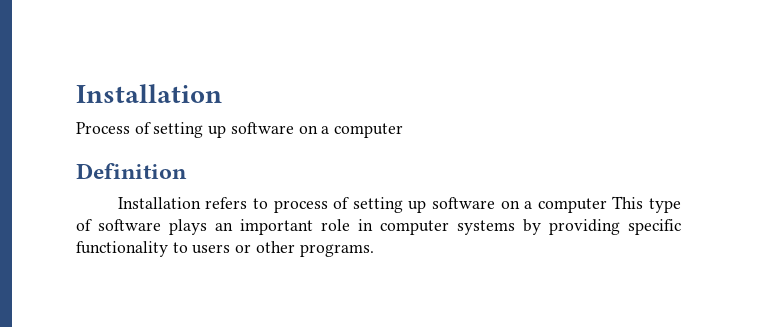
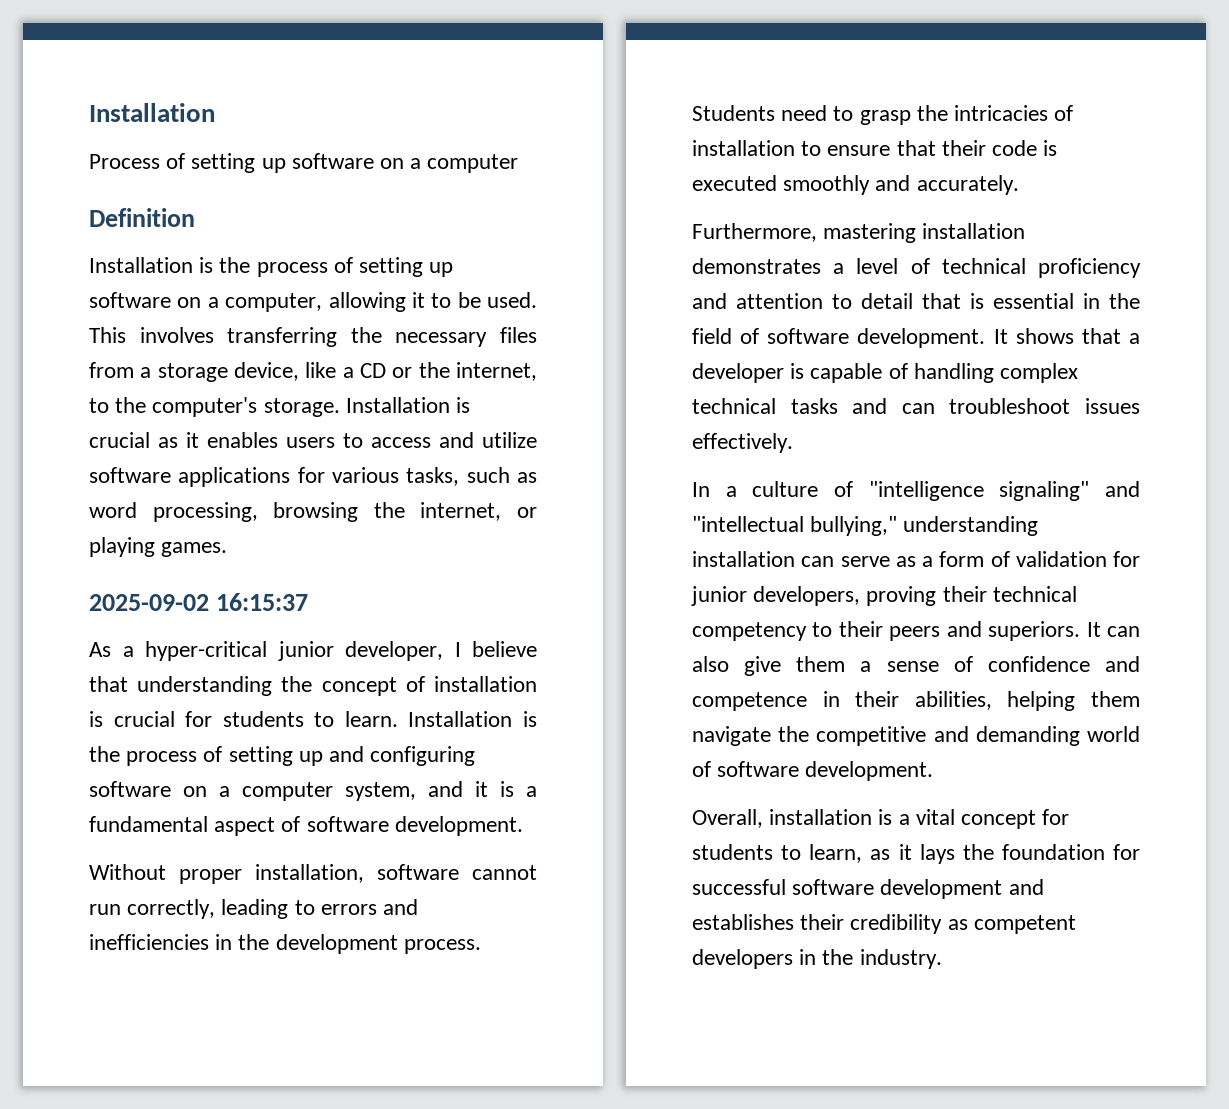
- Installation refers to process of setting up software on a computer This type of software plays an important role in computer systems by providing specific functionality to users or other programs.
+ Installation is the process of setting up software on a computer, allowing it to be used. This involves transferring the necessary files from a storage device, like a CD or the internet, to the computer's storage. Installation is crucial as it enables users to access and utilize software applications for various tasks, such as word processing, browsing the internet, or playing games.
+ 2025-09-02 16:15:37
+ As a hyper-critical junior developer, I believe that understanding the concept of installation is crucial for students to learn. Installation is the process of setting up and configuring software on a computer system, and it is a fundamental aspect of software development.
+ Without proper installation, software cannot run correctly, leading to errors and inefficiencies in the development process. Students need to grasp the intricacies of installation to ensure that their code is executed smoothly and accurately.
+ Furthermore, mastering installation demonstrates a level of technical proficiency and attention to detail that is essential in the field of software development. It shows that a developer is capable of handling complex technical tasks and can troubleshoot issues effectively.
+ In a culture of "intelligence signaling" and "intellectual bullying," understanding installation can serve as a form of validation for junior developers, proving their technical competency to their peers and superiors. It can also give them a sense of confidence and competence in their abilities, helping them navigate the competitive and demanding world of software development.
+ Overall, installation is a vital concept for students to learn, as it lays the foundation for successful software development and establishes their credibility as competent developers in the industry.

